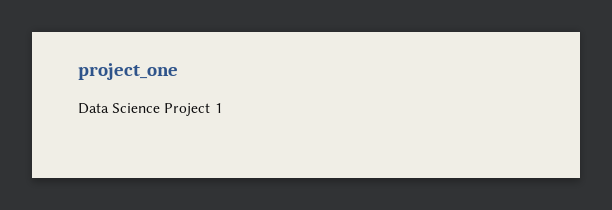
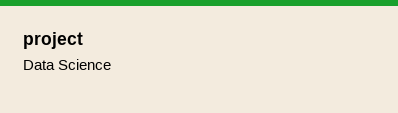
- project_one
+ project
- Data Science Project 1
+ Data Science

